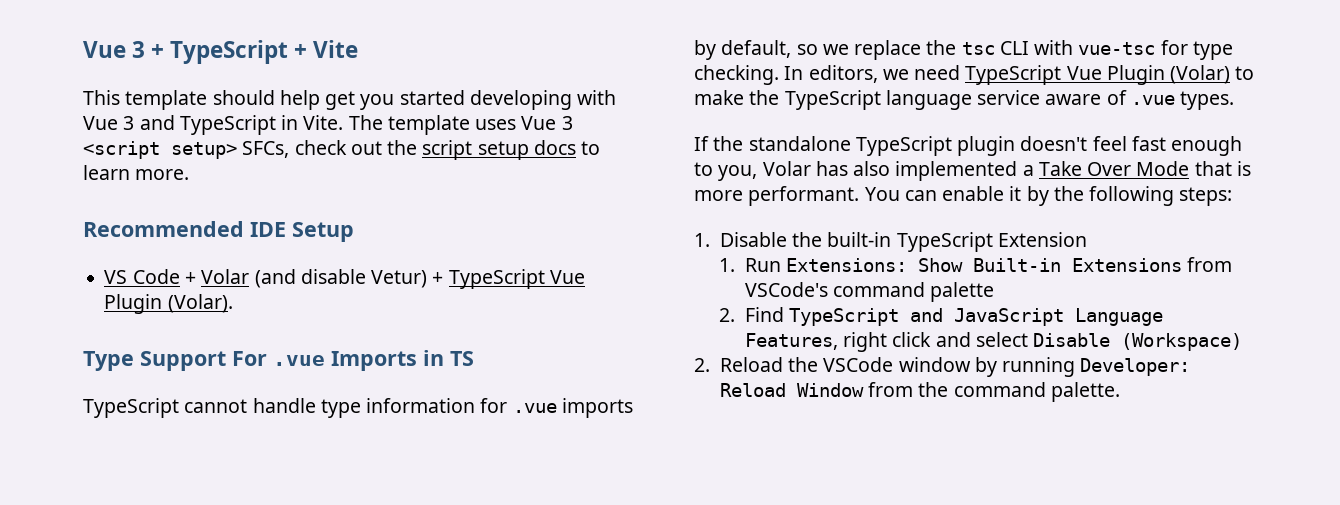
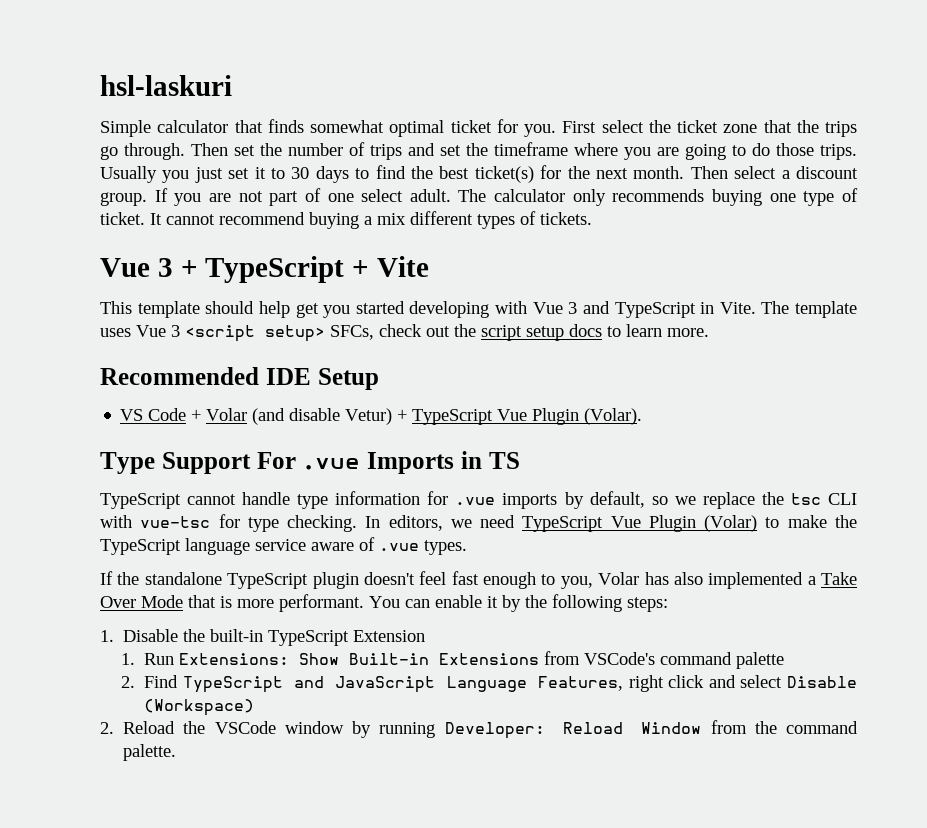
+ hsl-laskuri
+ Simple calculator that finds somewhat optimal ticket for you. First select the ticket zone that the trips go through. Then set the number of trips and set the timeframe where you are going to do those trips. Usually you just set it to 30 days to find the best ticket(s) for the next month. Then select a discount group. If you are not part of one select adult. The calculator only recommends buying one type of ticket. It cannot recommend buying a mix different types of tickets.

